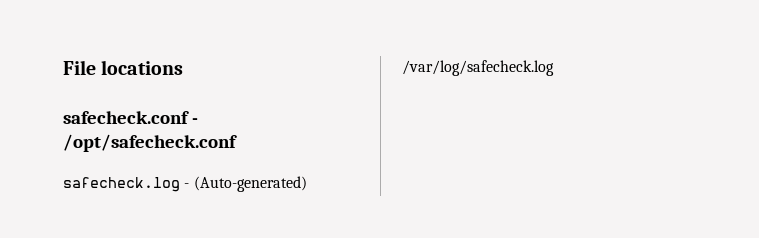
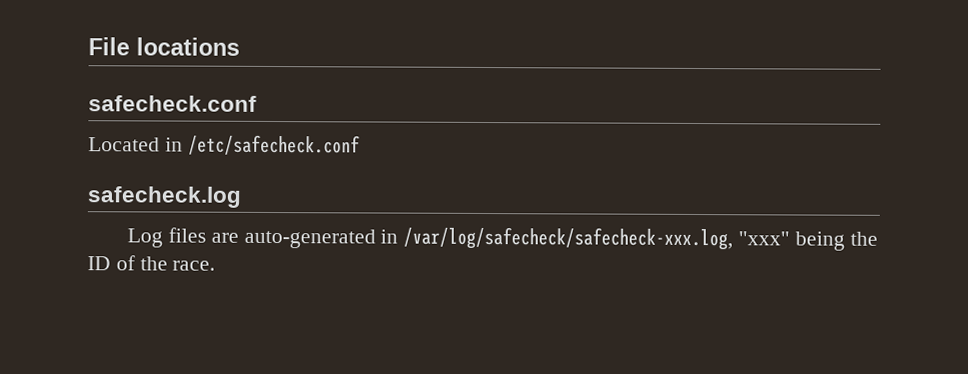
- safecheck.conf - /opt/safecheck.conf
- safecheck.log - (Auto-generated) /var/log/safecheck.log
+ safecheck.conf
+ Located in /etc/safecheck.conf
+ safecheck.log
+ Log files are auto-generated in /var/log/safecheck/safecheck-xxx.log, "xxx" being the ID of the race.

